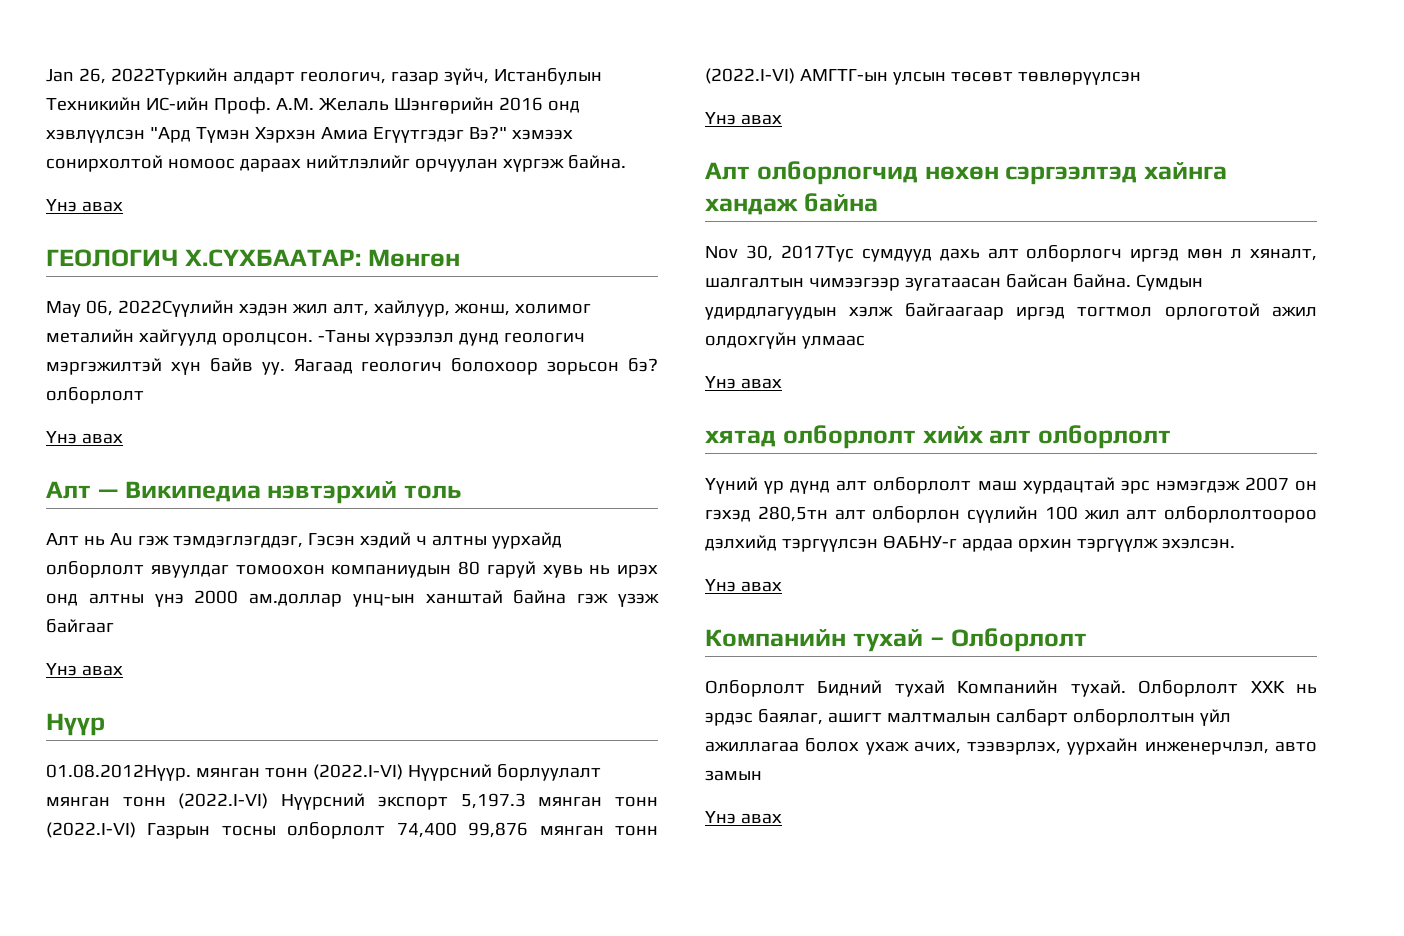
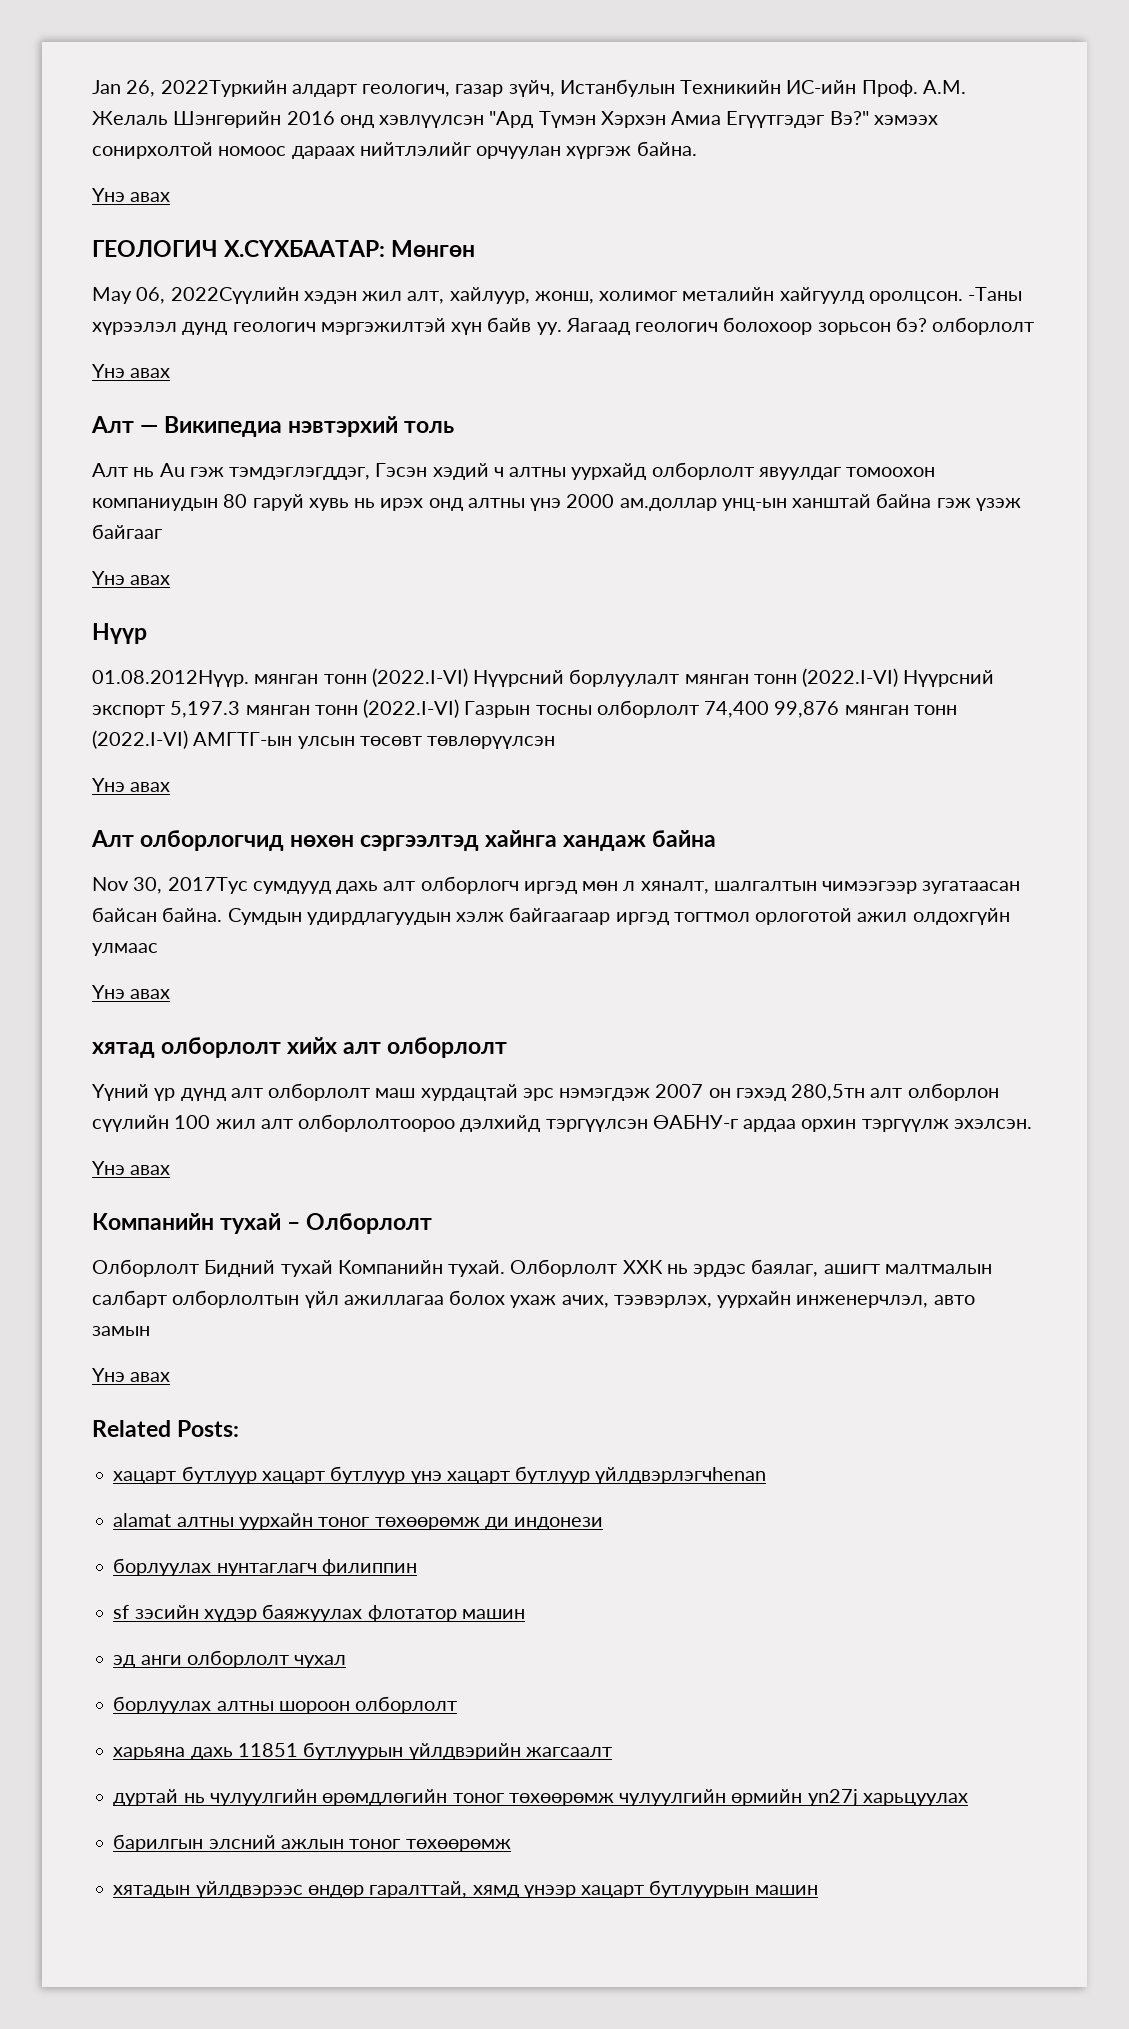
+ Related Posts:
+ хацарт бутлуур хацарт бутлуур үнэ хацарт бутлуур үйлдвэрлэгчhenan
+ alamat алтны уурхайн тоног төхөөрөмж ди индонези
+ борлуулах нунтаглагч филиппин
+ sf зэсийн хүдэр баяжуулах флотатор машин
+ эд анги олборлолт чухал
+ борлуулах алтны шороон олборлолт
+ харьяна дахь 11851 бутлуурын үйлдвэрийн жагсаалт
+ дуртай нь чулуулгийн өрөмдлөгийн тоног төхөөрөмж чулуулгийн өрмийн yn27j харьцуулах
+ барилгын элсний ажлын тоног төхөөрөмж
+ хятадын үйлдвэрээс өндөр гаралттай, хямд үнээр хацарт бутлуурын машин

